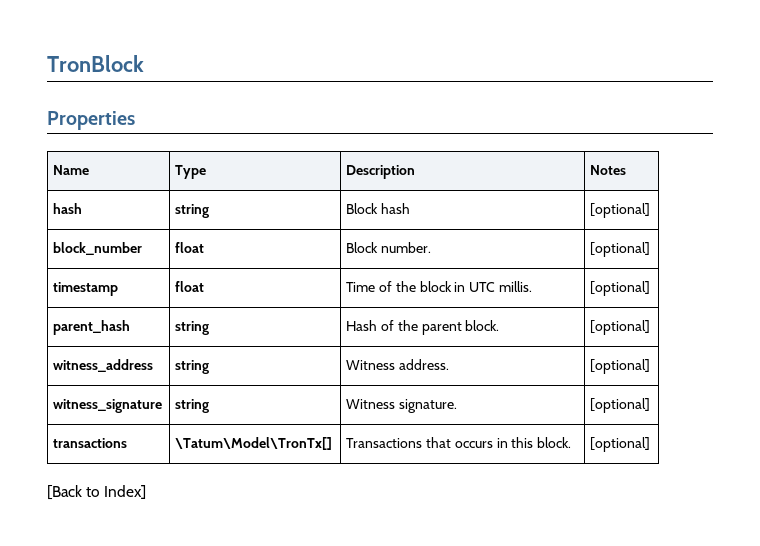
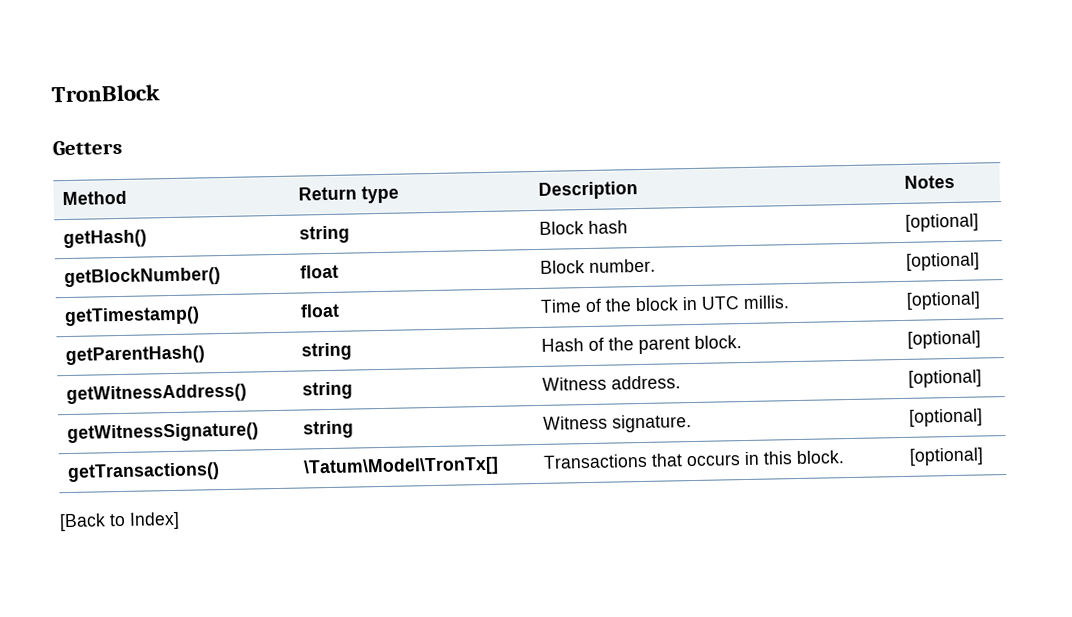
- Properties
- Name | Type | Description | Notes
+ Getters
+ Method | Return type | Description | Notes
- hash | string | Block hash | [optional]
+ getHash() | string | Block hash | [optional]
- block_number | float | Block number. | [optional]
+ getBlockNumber() | float | Block number. | [optional]
- timestamp | float | Time of the block in UTC millis. | [optional]
+ getTimestamp() | float | Time of the block in UTC millis. | [optional]
- parent_hash | string | Hash of the parent block. | [optional]
+ getParentHash() | string | Hash of the parent block. | [optional]
- witness_address | string | Witness address. | [optional]
+ getWitnessAddress() | string | Witness address. | [optional]
- witness_signature | string | Witness signature. | [optional]
+ getWitnessSignature() | string | Witness signature. | [optional]
- transactions | \Tatum\Model\TronTx[] | Transactions that occurs in this block. | [optional]
+ getTransactions() | \Tatum\Model\TronTx[] | Transactions that occurs in this block. | [optional]

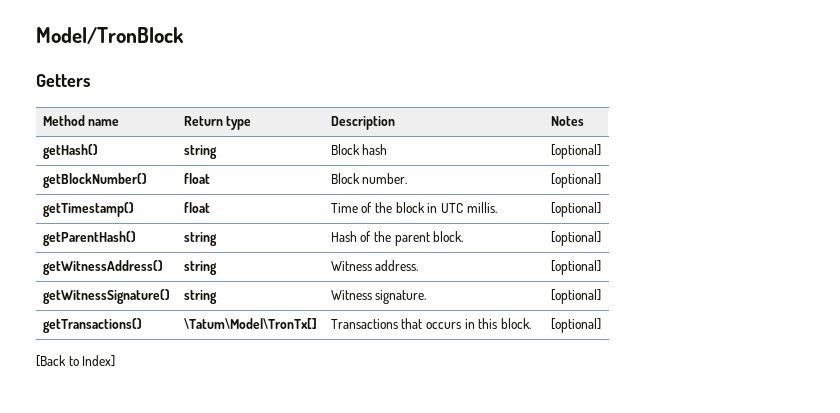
- TronBlock
+ Model/TronBlock
- Method | Return type | Description | Notes
+ Method name | Return type | Description | Notes

